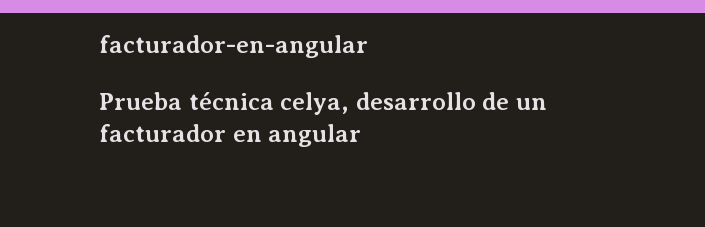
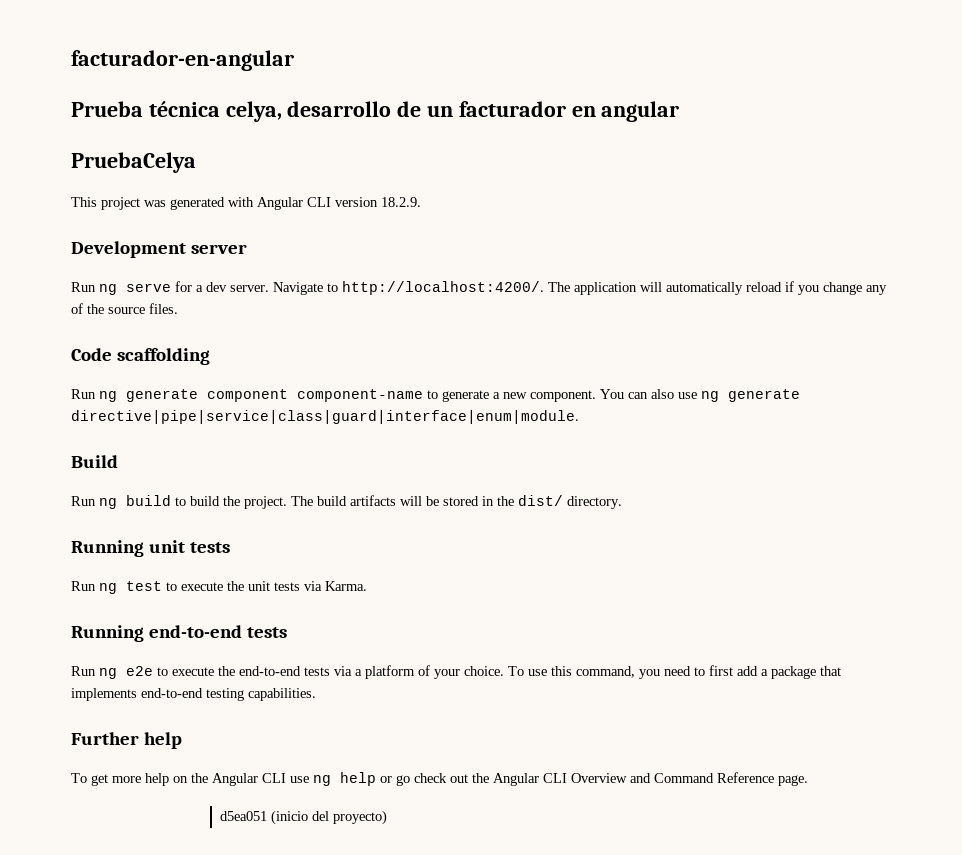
+ PruebaCelya
+ This project was generated with Angular CLI version 18.2.9.
+ Development server
+ Run ng serve for a dev server. Navigate to http://localhost:4200/. The application will automatically reload if you change any of the source files.
+ Code scaffolding
+ Run ng generate component component-name to generate a new component. You can also use ng generate directive|pipe|service|class|guard|interface|enum|module.
+ Build
+ Run ng build to build the project. The build artifacts will be stored in the dist/ directory.
+ Running unit tests
+ Run ng test to execute the unit tests via Karma.
+ Running end-to-end tests
+ Run ng e2e to execute the end-to-end tests via a platform of your choice. To use this command, you need to first add a package that implements end-to-end testing capabilities.
+ Further help
+ To get more help on the Angular CLI use ng help or go check out the Angular CLI Overview and Command Reference page.
+ d5ea051 (inicio del proyecto)

